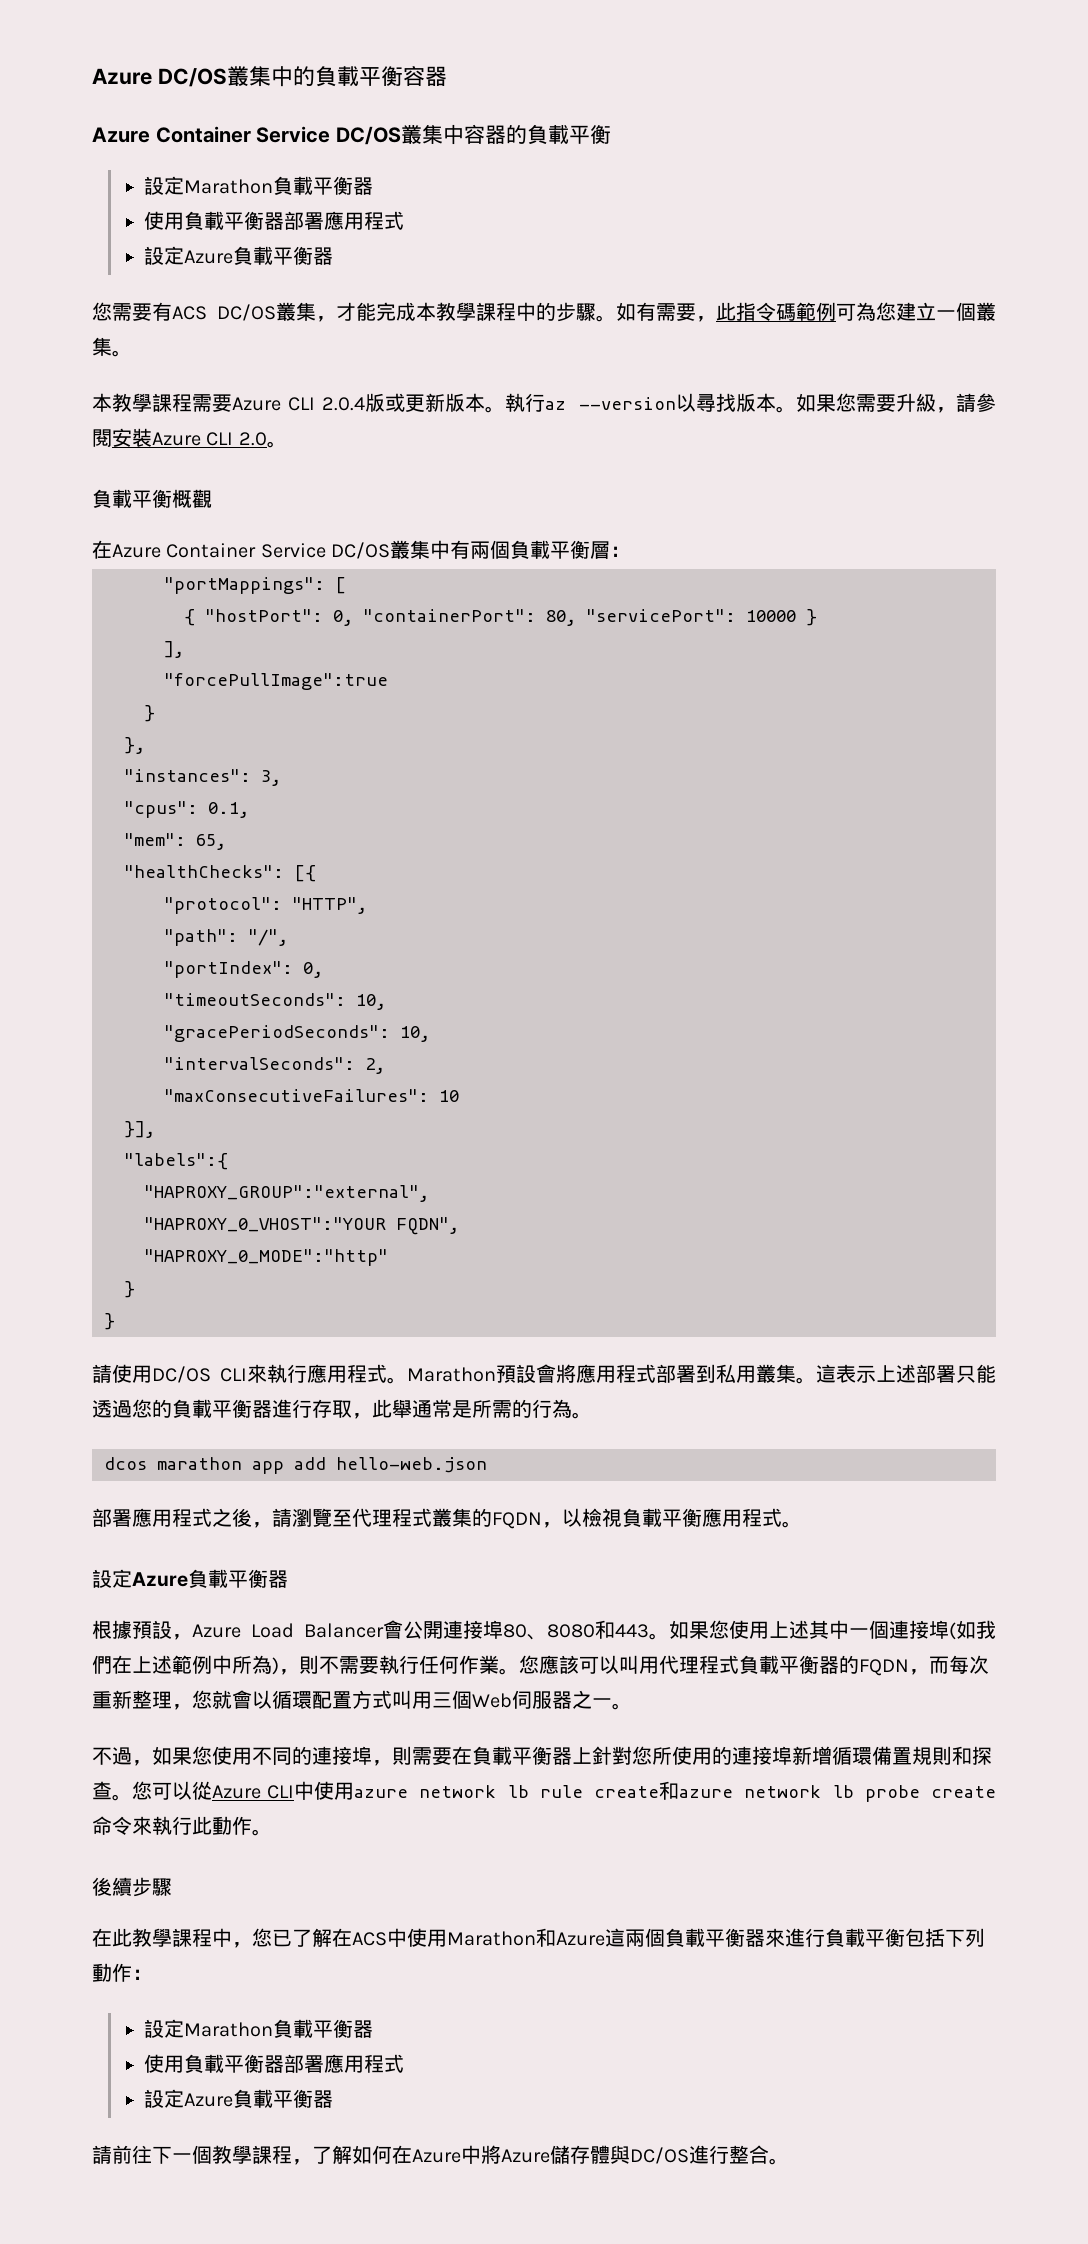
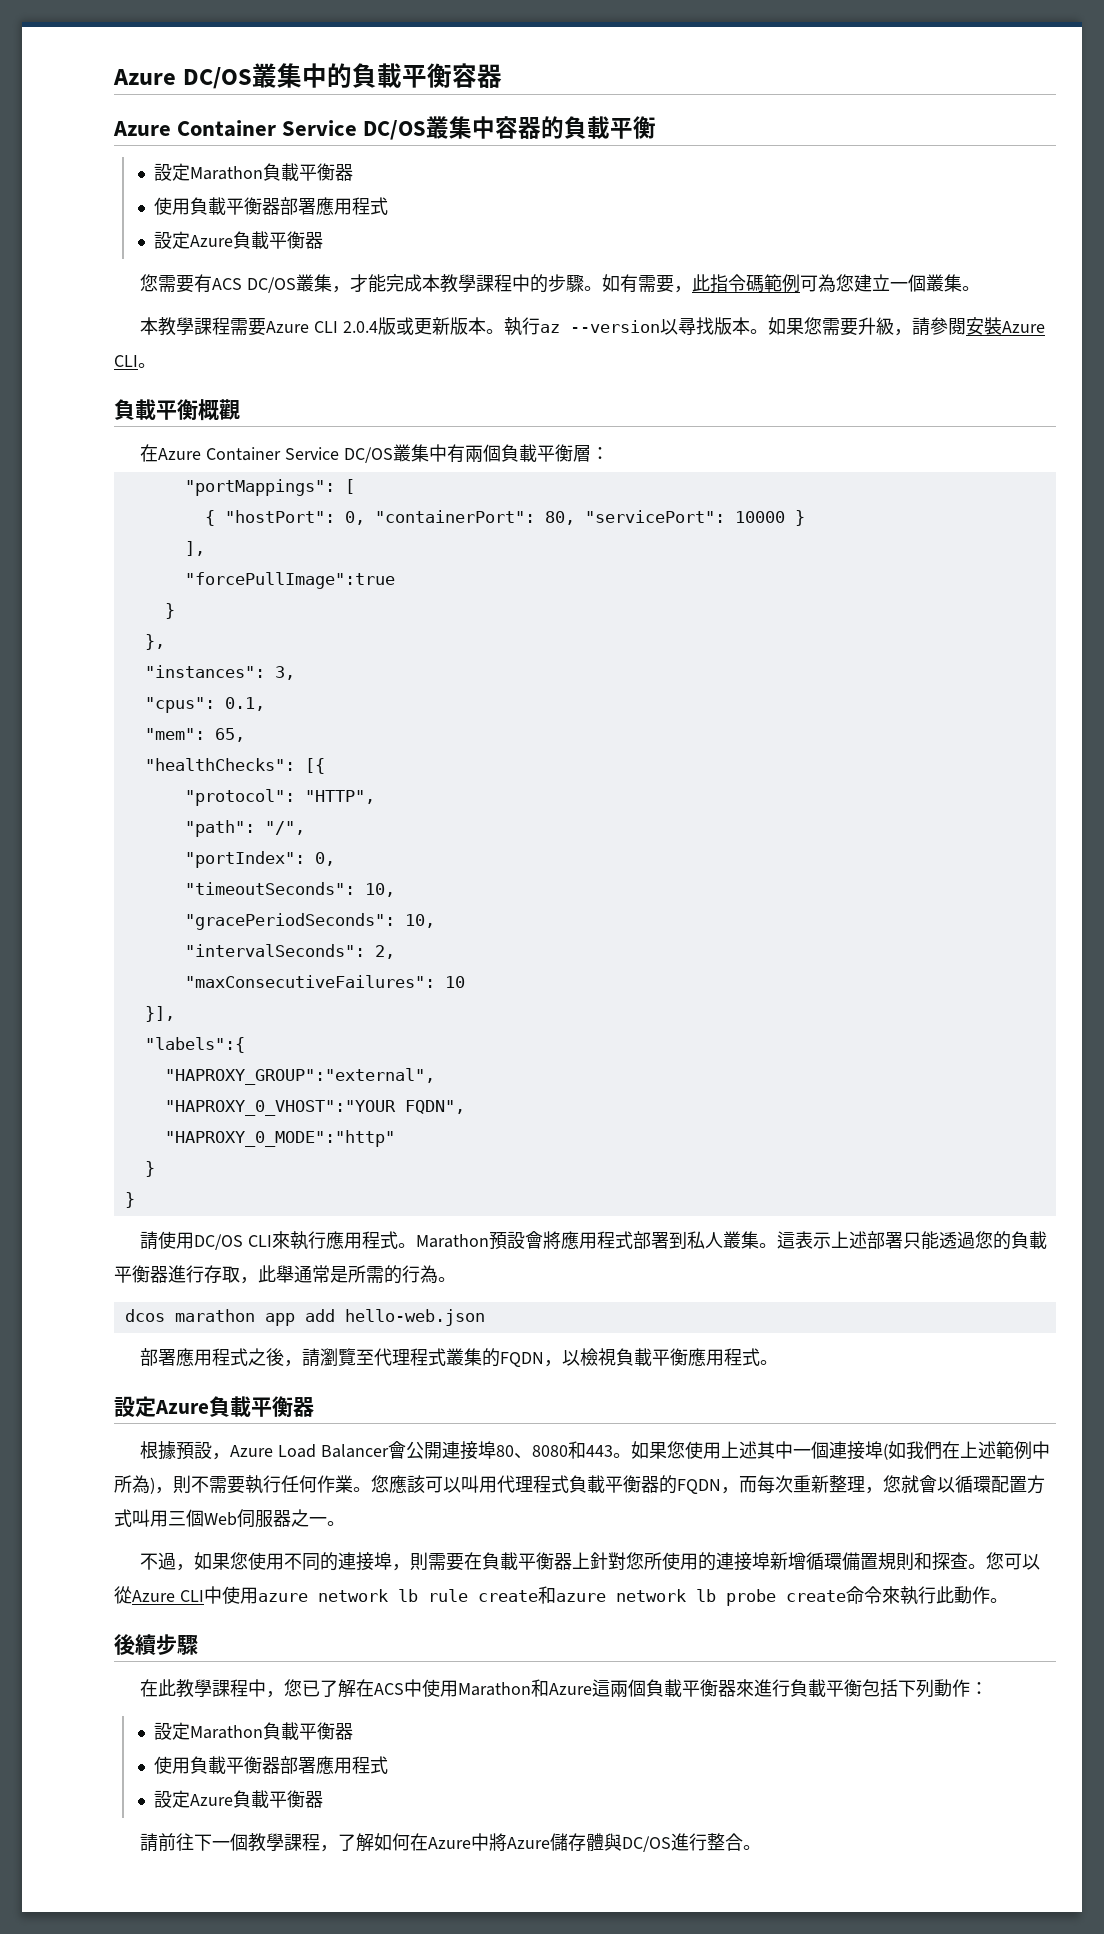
- 如果您需要升級，請參閱安裝Azure CLI 2.0。
+ 如果您需要升級，請參閱安裝Azure CLI。
- Marathon預設會將應用程式部署到私用叢集。
+ Marathon預設會將應用程式部署到私人叢集。

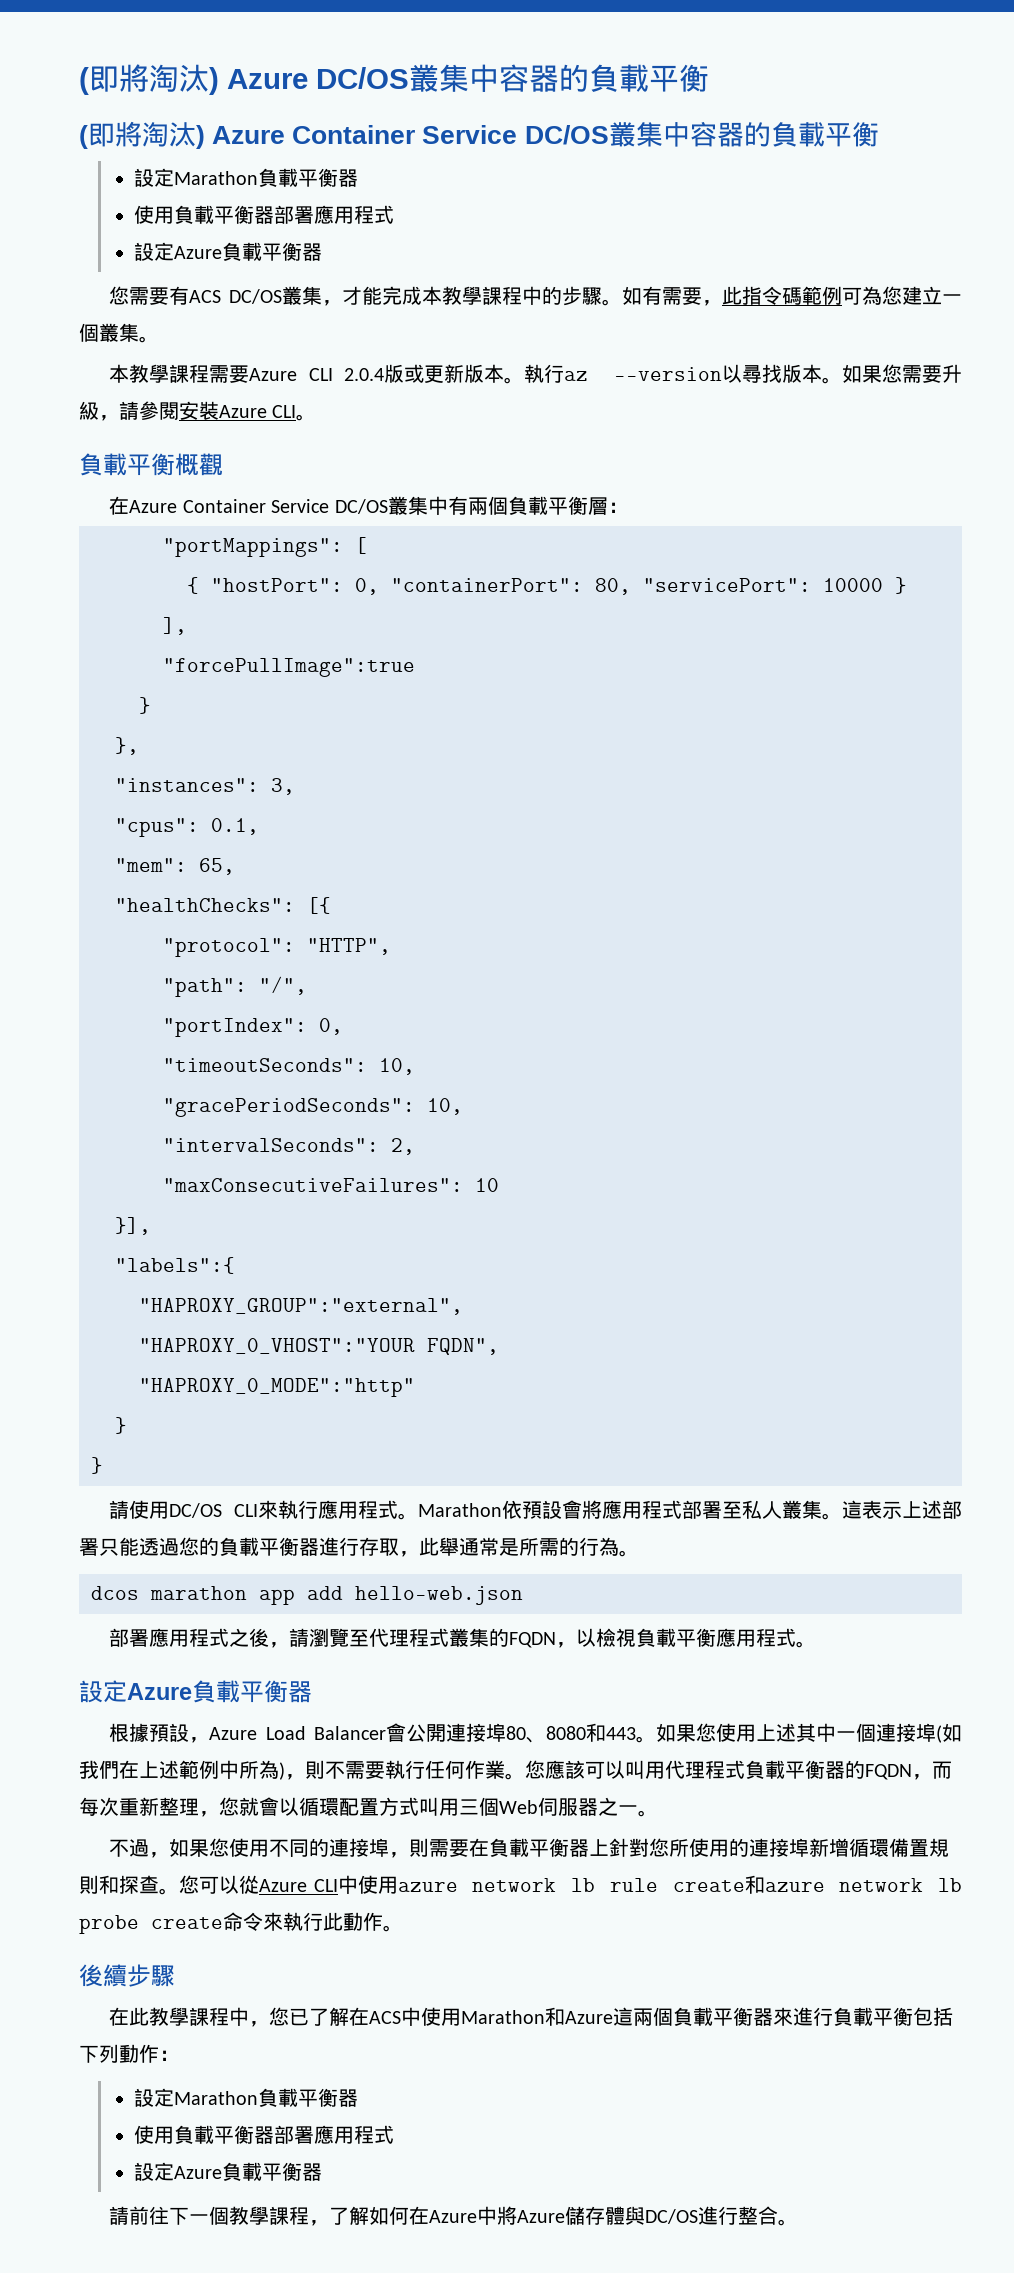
- Azure DC/OS叢集中的負載平衡容器
- Azure Container Service DC/OS叢集中容器的負載平衡
+ (即將淘汰) Azure DC/OS叢集中容器的負載平衡
+ (即將淘汰) Azure Container Service DC/OS叢集中容器的負載平衡
- Marathon預設會將應用程式部署到私人叢集。
+ Marathon依預設會將應用程式部署至私人叢集。

